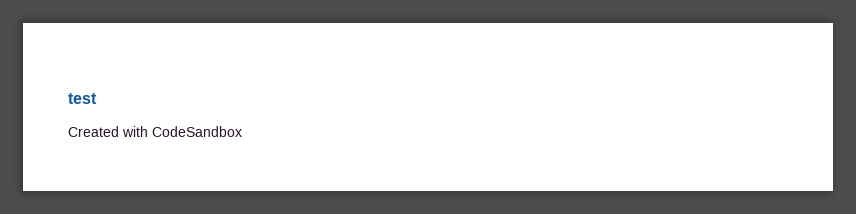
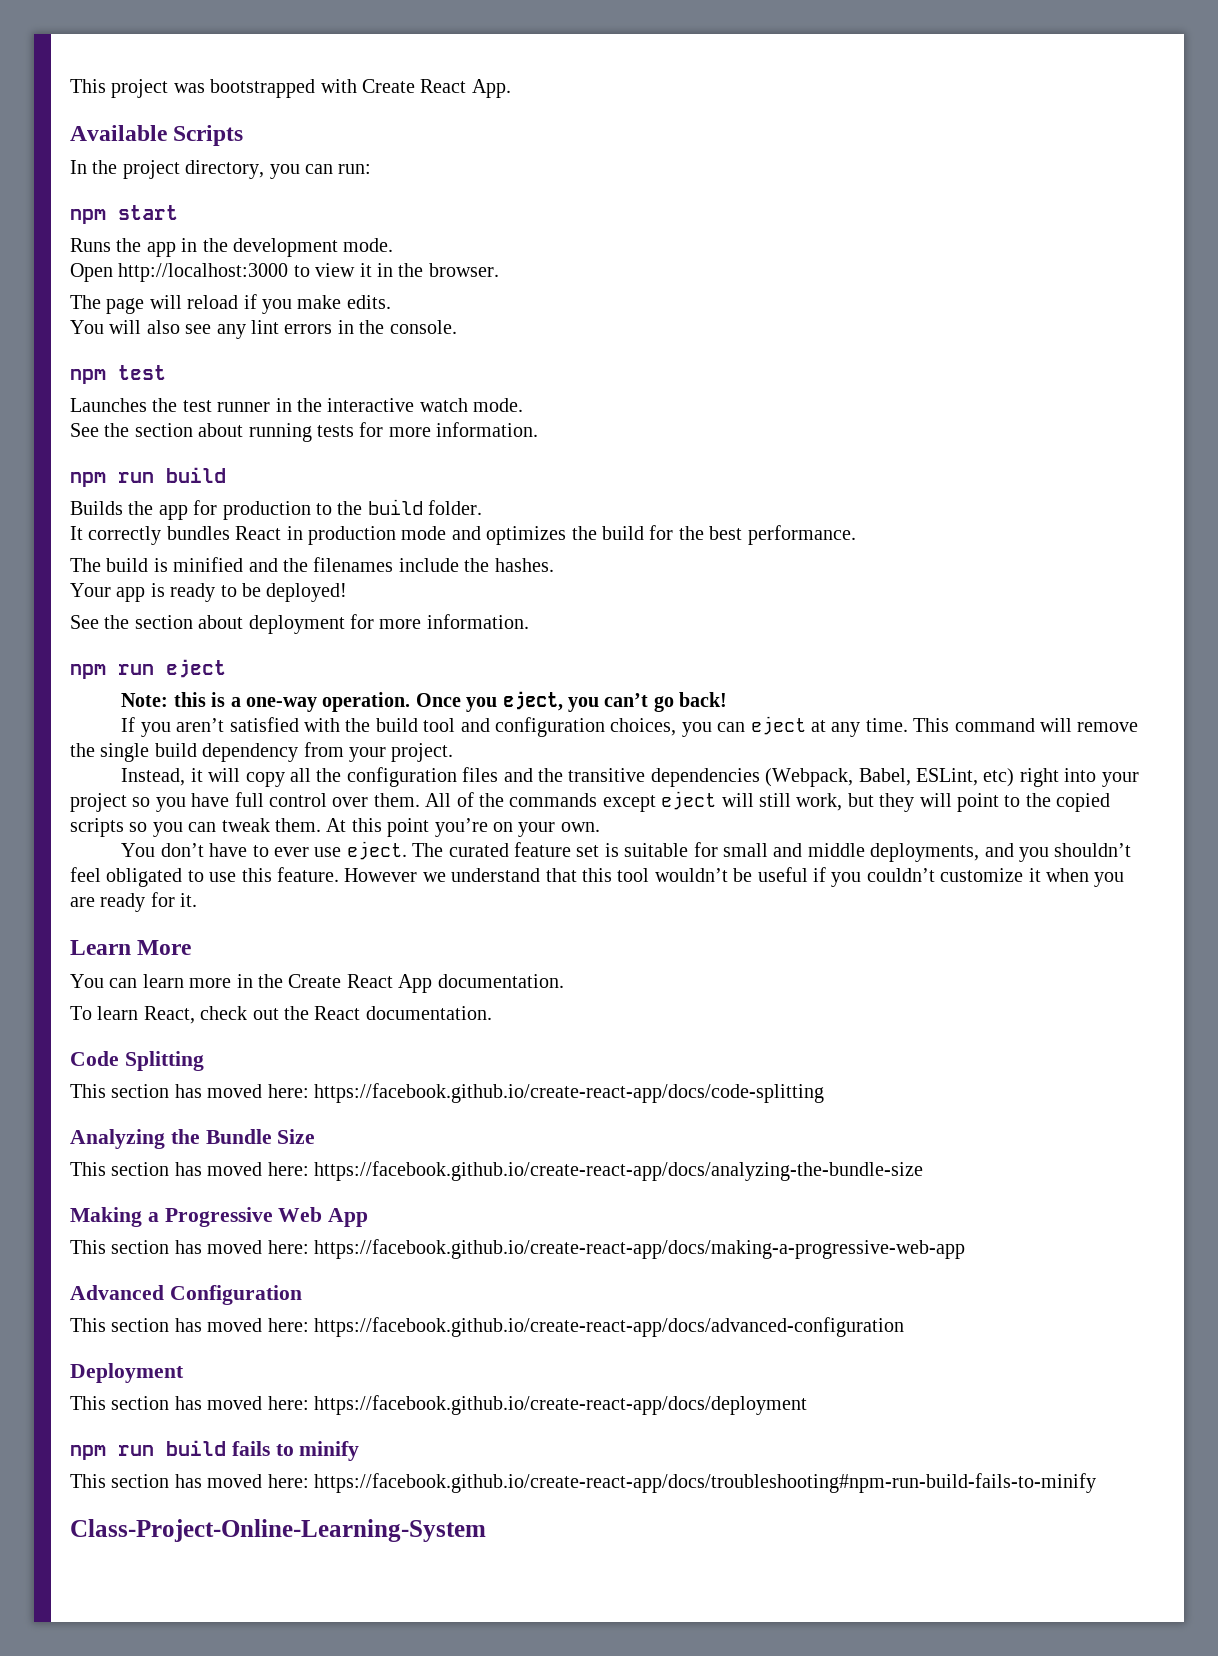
- test
- Created with CodeSandbox
+ This project was bootstrapped with Create React App.
+ Available Scripts
+ In the project directory, you can run:
+ npm start
+ Runs the app in the development mode.
+ Open http://localhost:3000 to view it in the browser.
+ The page will reload if you make edits.
+ You will also see any lint errors in the console.
+ npm test
+ Launches the test runner in the interactive watch mode.
+ See the section about running tests for more information.
+ npm run build
+ Builds the app for production to the build folder.
+ It correctly bundles React in production mode and optimizes the build for the best performance.
+ The build is minified and the filenames include the hashes.
+ Your app is ready to be deployed!
+ See the section about deployment for more information.
+ npm run eject
+ Note: this is a one-way operation. Once you eject, you can’t go back!
+ If you aren’t satisfied with the build tool and configuration choices, you can eject at any time. This command will remove the single build dependency from your project.
+ Instead, it will copy all the configuration files and the transitive dependencies (Webpack, Babel, ESLint, etc) right into your project so you have full control over them. All of the commands except eject will still work, but they will point to the copied scripts so you can tweak them. At this point you’re on your own.
+ You don’t have to ever use eject. The curated feature set is suitable for small and middle deployments, and you shouldn’t feel obligated to use this feature. However we understand that this tool wouldn’t be useful if you couldn’t customize it when you are ready for it.
+ Learn More
+ You can learn more in the Create React App documentation.
+ To learn React, check out the React documentation.
+ Code Splitting
+ This section has moved here: https://facebook.github.io/create-react-app/docs/code-splitting
+ Analyzing the Bundle Size
+ This section has moved here: https://facebook.github.io/create-react-app/docs/analyzing-the-bundle-size
+ Making a Progressive Web App
+ This section has moved here: https://facebook.github.io/create-react-app/docs/making-a-progressive-web-app
+ Advanced Configuration
+ This section has moved here: https://facebook.github.io/create-react-app/docs/advanced-configuration
+ Deployment
+ This section has moved here: https://facebook.github.io/create-react-app/docs/deployment
+ npm run build fails to minify
+ This section has moved here: https://facebook.github.io/create-react-app/docs/troubleshooting#npm-run-build-fails-to-minify
+ Class-Project-Online-Learning-System

